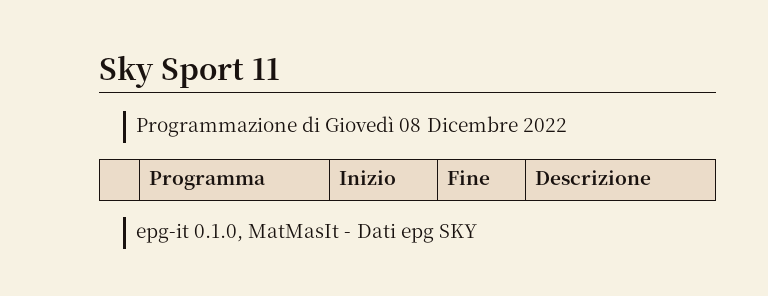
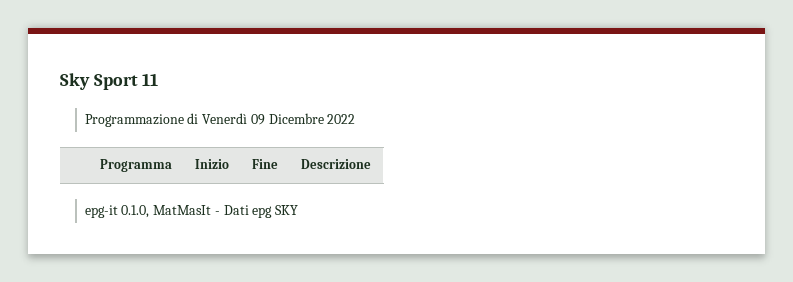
- Programmazione di Giovedì 08 Dicembre 2022
+ Programmazione di Venerdì 09 Dicembre 2022

